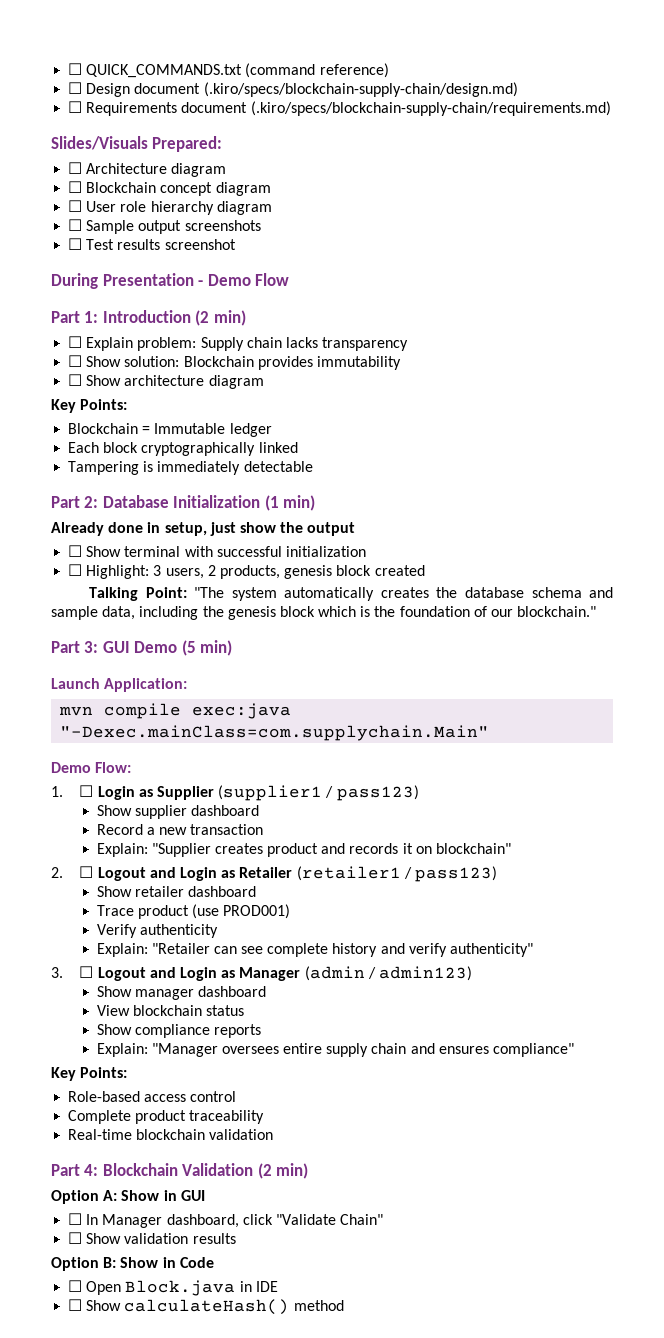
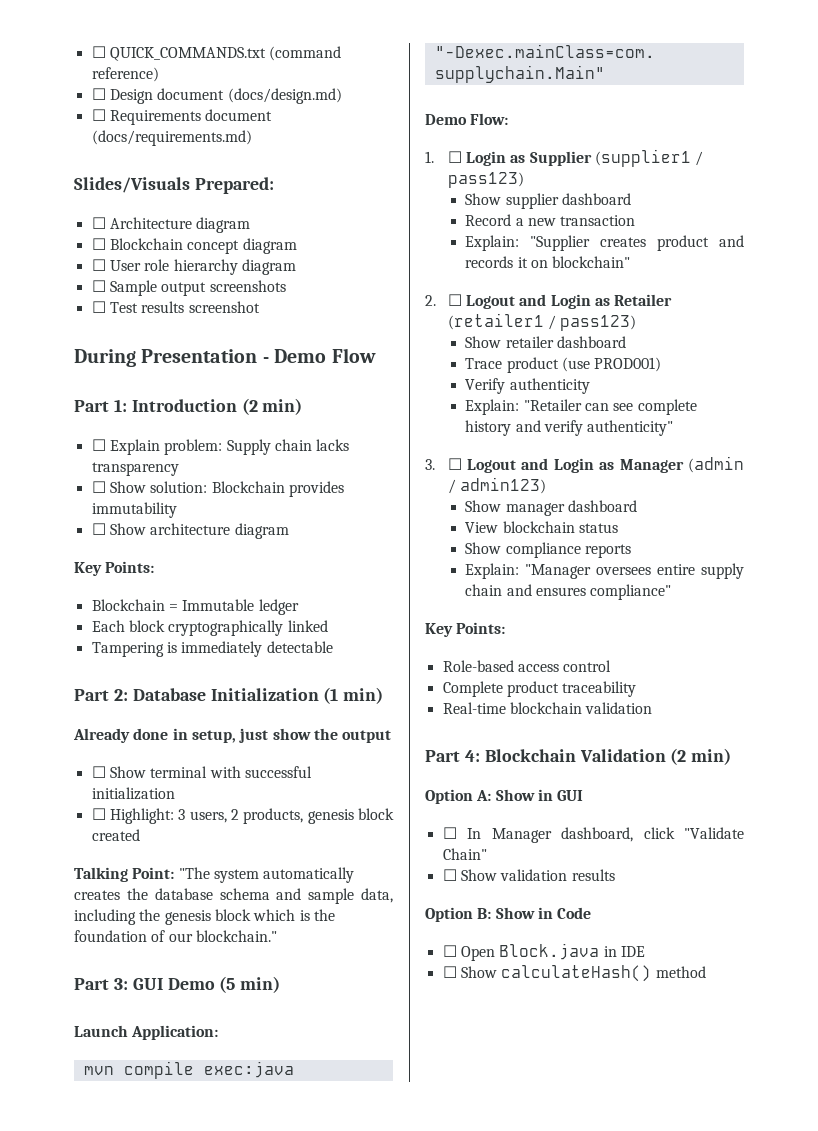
- ☐ Design document (.kiro/specs/blockchain-supply-chain/design.md)
+ ☐ Design document (docs/design.md)
- ☐ Requirements document (.kiro/specs/blockchain-supply-chain/requirements.md)
+ ☐ Requirements document (docs/requirements.md)

